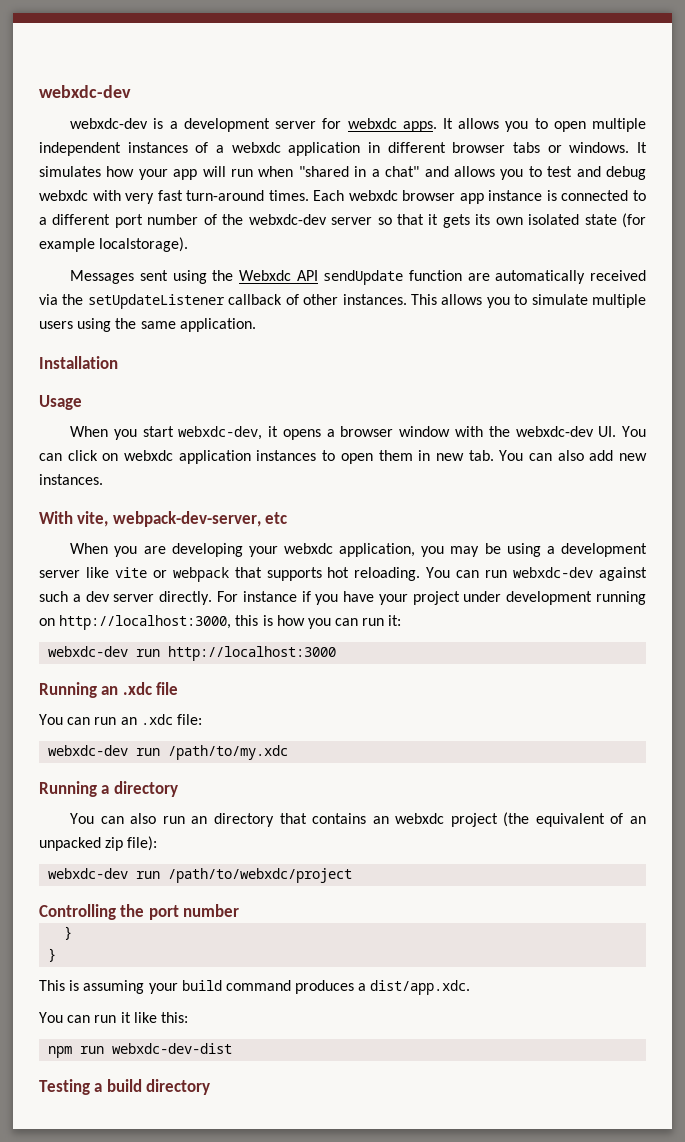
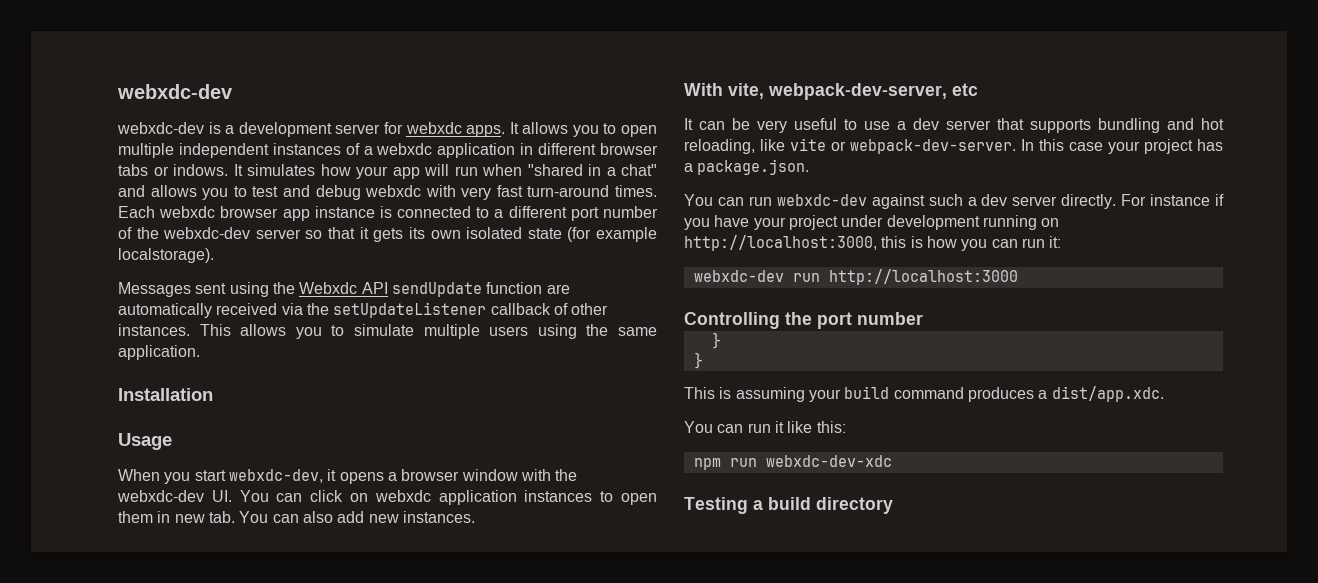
- It allows you to open multiple independent instances of a webxdc application in different browser tabs or windows.
+ It allows you to open multiple independent instances of a webxdc application in different browser tabs or indows.
- When you are developing your webxdc application, you may be using a development server like vite or webpack that supports hot reloading. You can run webxdc-dev against such a dev server directly.
+ It can be very useful to use a dev server that supports bundling and hot reloading, like vite or webpack-dev-server. In this case your project has a package.json.
+ You can run webxdc-dev against such a dev server directly.
- Running an .xdc file
- You can run an .xdc file:
- webxdc-dev run /path/to/my.xdc
- Running a directory
- You can also run an directory that contains an webxdc project (the equivalent of an unpacked zip file):
- webxdc-dev run /path/to/webxdc/project
- npm run webxdc-dev-dist
+ npm run webxdc-dev-xdc

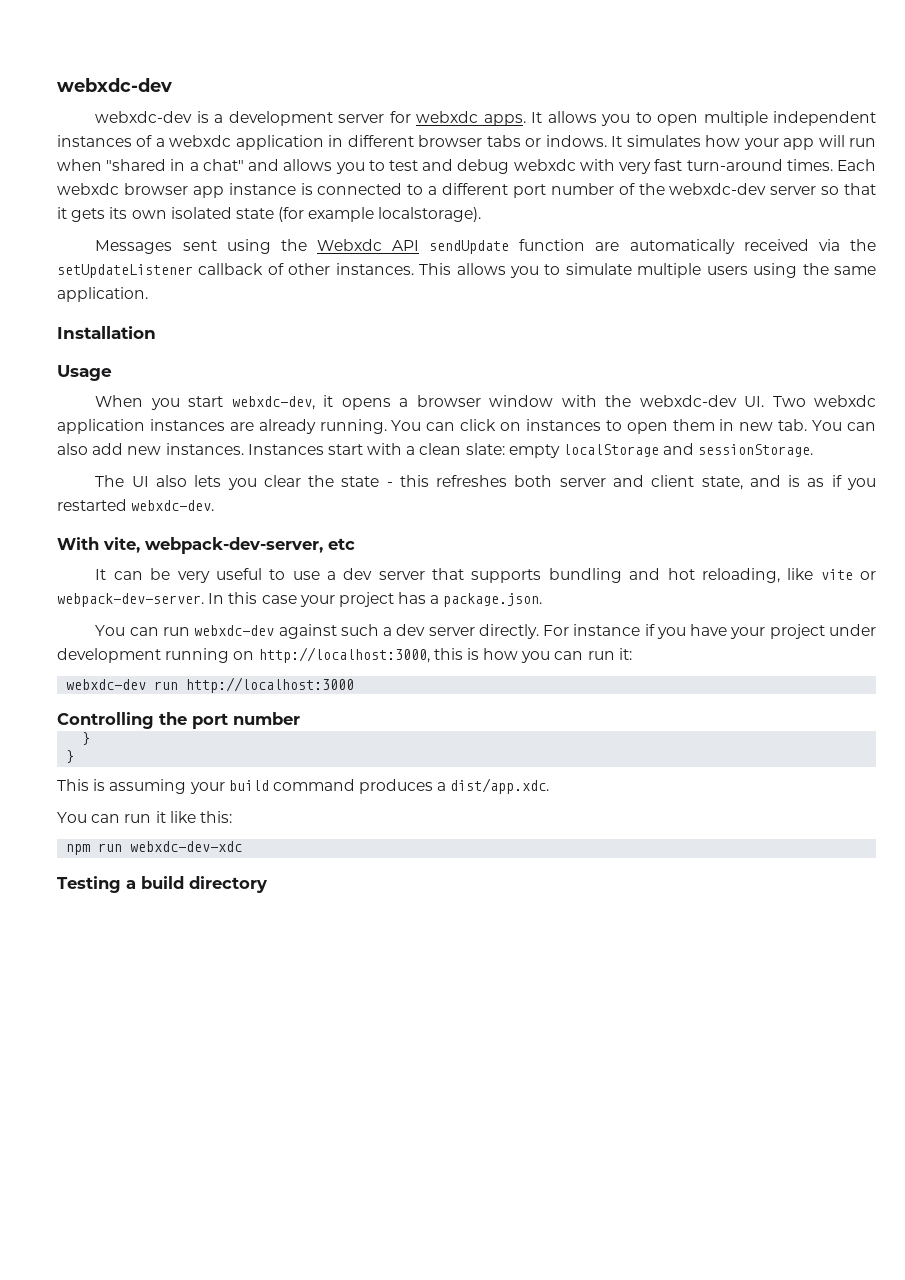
- When you start webxdc-dev, it opens a browser window with the webxdc-dev UI. You can click on webxdc application instances to open them in new tab. You can also add new instances.
+ When you start webxdc-dev, it opens a browser window with the webxdc-dev UI. Two webxdc application instances are already running. You can click on instances to open them in new tab. You can also add new instances. Instances start with a clean slate: empty localStorage and sessionStorage.
+ The UI also lets you clear the state - this refreshes both server and client state, and is as if you restarted webxdc-dev.

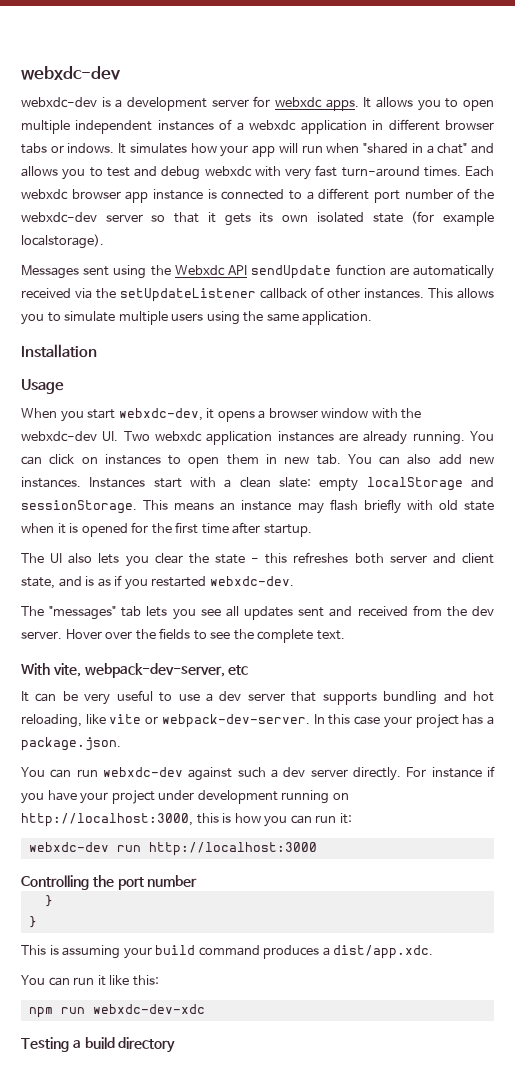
+ This means an instance may flash briefly with old state when it is opened for the first time after startup.
+ The "messages" tab lets you see all updates sent and received from the dev server. Hover over the fields to see the complete text.

